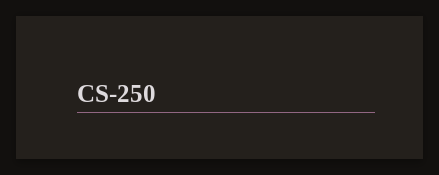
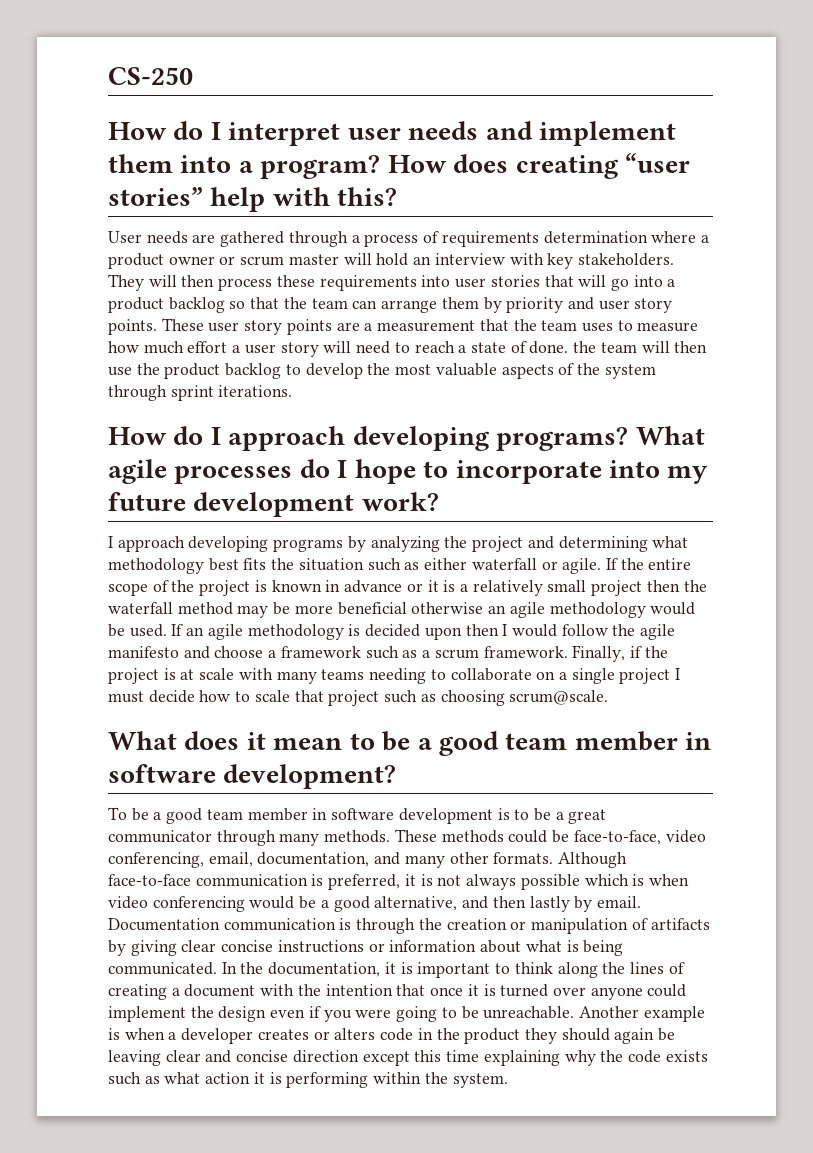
+ How do I interpret user needs and implement them into a program? How does creating “user stories” help with this?
+ User needs are gathered through a process of requirements determination where a product owner or scrum master will hold an interview with key stakeholders. They will then process these requirements into user stories that will go into a product backlog so that the team can arrange them by priority and user story points. These user story points are a measurement that the team uses to measure how much effort a user story will need to reach a state of done. the team will then use the product backlog to develop the most valuable aspects of the system through sprint iterations.
+ How do I approach developing programs? What agile processes do I hope to incorporate into my future development work?
+ I approach developing programs by analyzing the project and determining what methodology best fits the situation such as either waterfall or agile. If the entire scope of the project is known in advance or it is a relatively small project then the waterfall method may be more beneficial otherwise an agile methodology would be used. If an agile methodology is decided upon then I would follow the agile manifesto and choose a framework such as a scrum framework. Finally, if the project is at scale with many teams needing to collaborate on a single project I must decide how to scale that project such as choosing scrum@scale.
+ What does it mean to be a good team member in software development?
+ To be a good team member in software development is to be a great communicator through many methods. These methods could be face-to-face, video conferencing, email, documentation, and many other formats. Although face-to-face communication is preferred, it is not always possible which is when video conferencing would be a good alternative, and then lastly by email. Documentation communication is through the creation or manipulation of artifacts by giving clear concise instructions or information about what is being communicated. In the documentation, it is important to think along the lines of creating a document with the intention that once it is turned over anyone could implement the design even if you were going to be unreachable. Another example is when a developer creates or alters code in the product they should again be leaving clear and concise direction except this time explaining why the code exists such as what action it is performing within the system.

